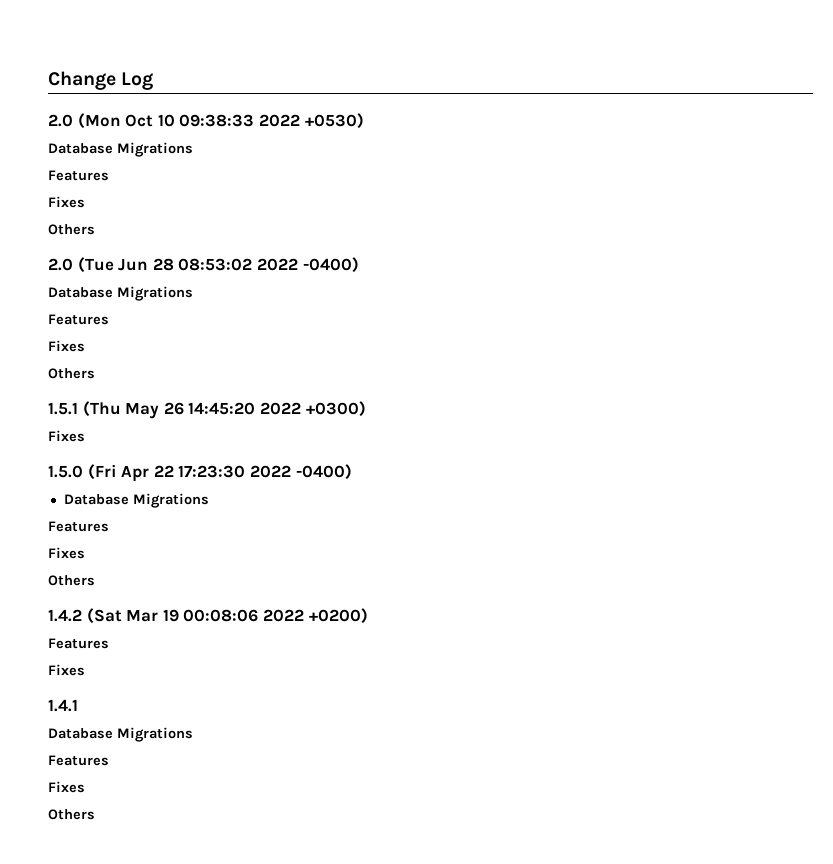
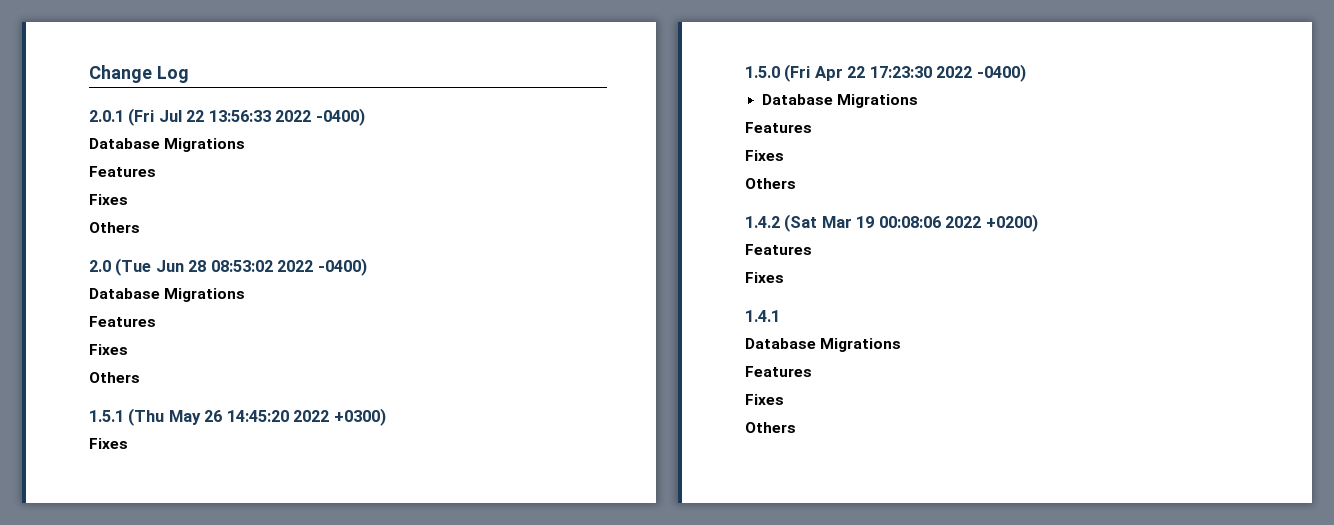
- 2.0 (Mon Oct 10 09:38:33 2022 +0530)
+ 2.0.1 (Fri Jul 22 13:56:33 2022 -0400)

